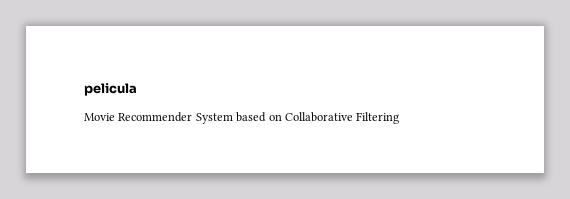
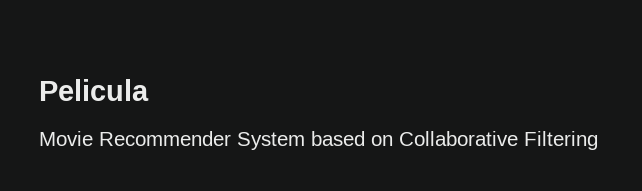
- pelicula
+ Pelicula

